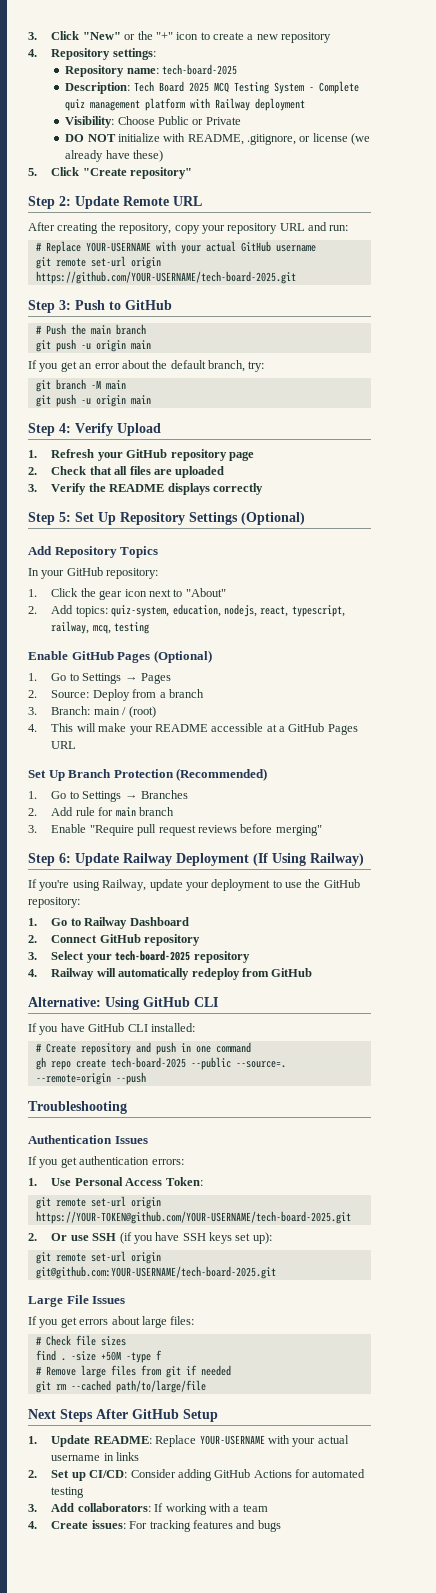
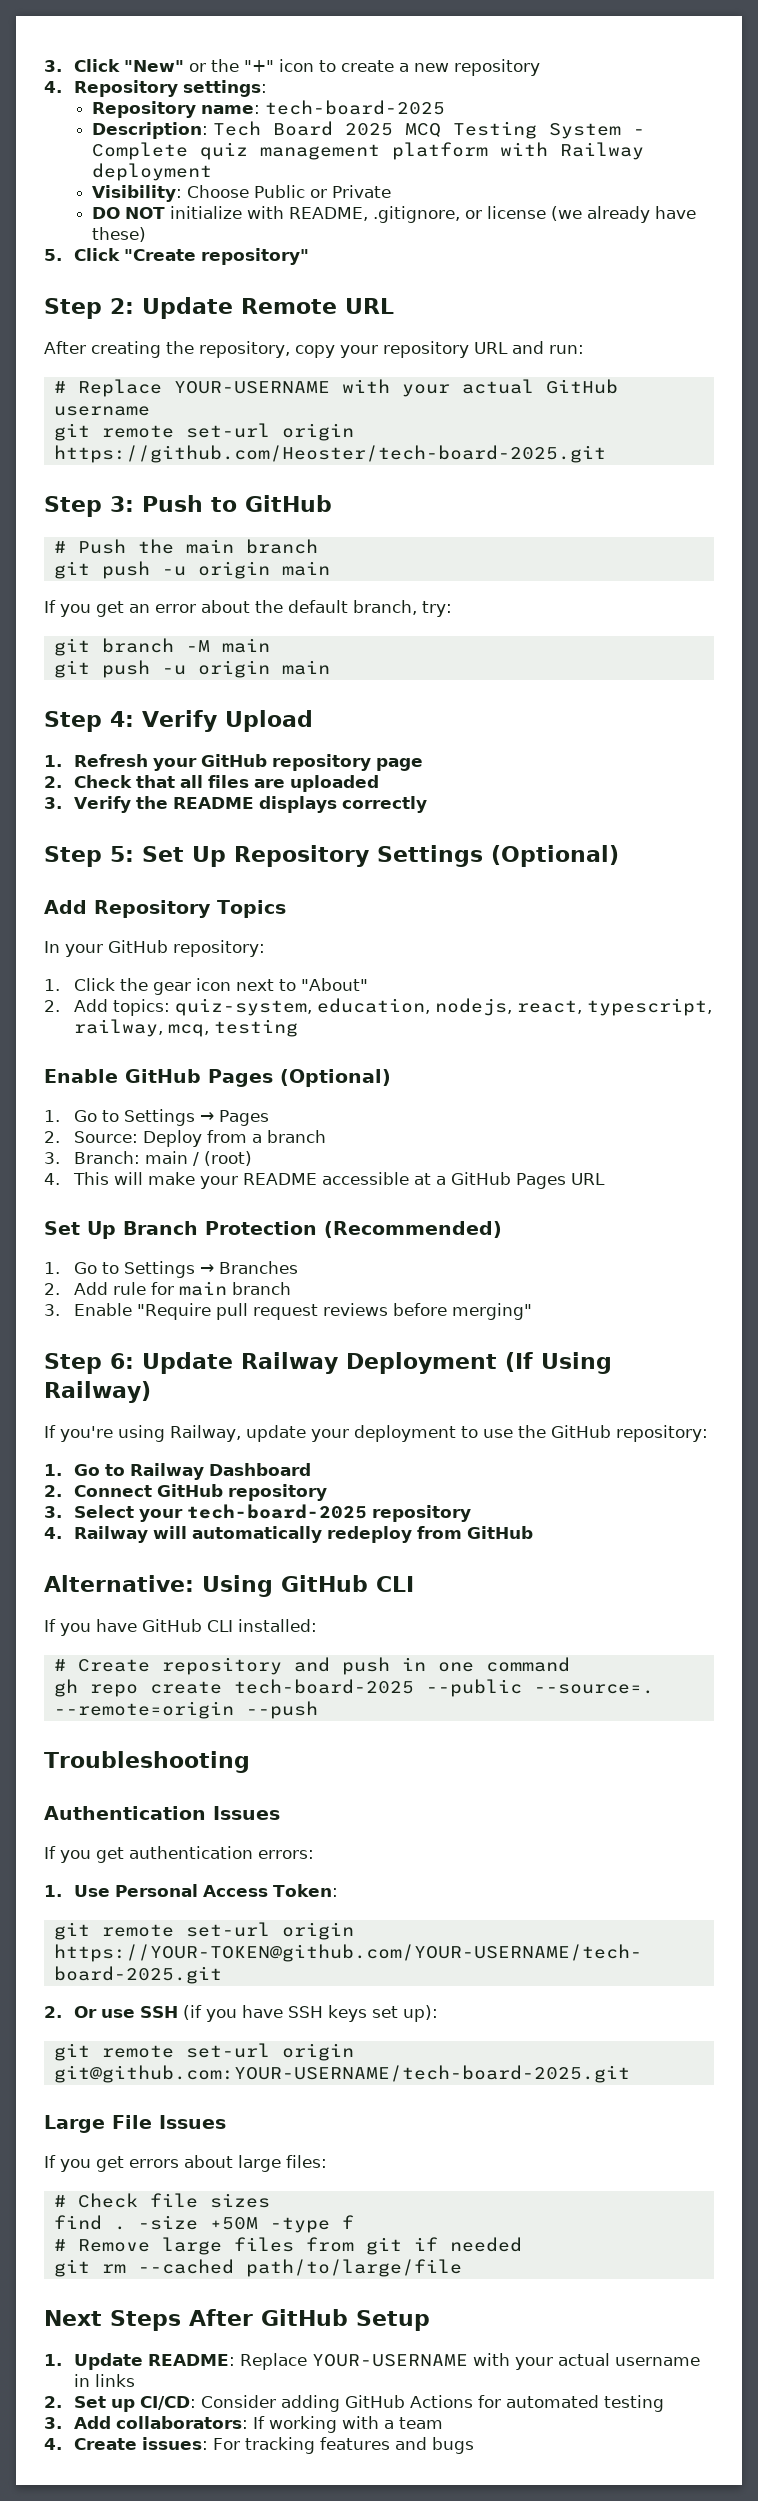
- git remote set-url origin https://github.com/YOUR-USERNAME/tech-board-2025.git
+ git remote set-url origin https://github.com/Heoster/tech-board-2025.git

